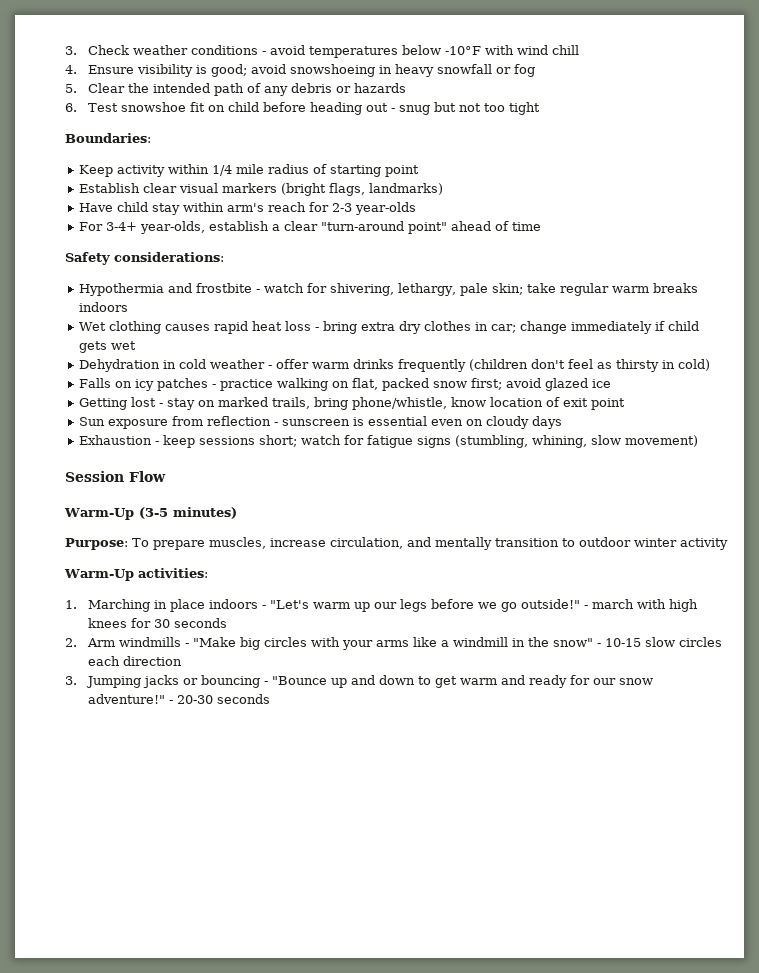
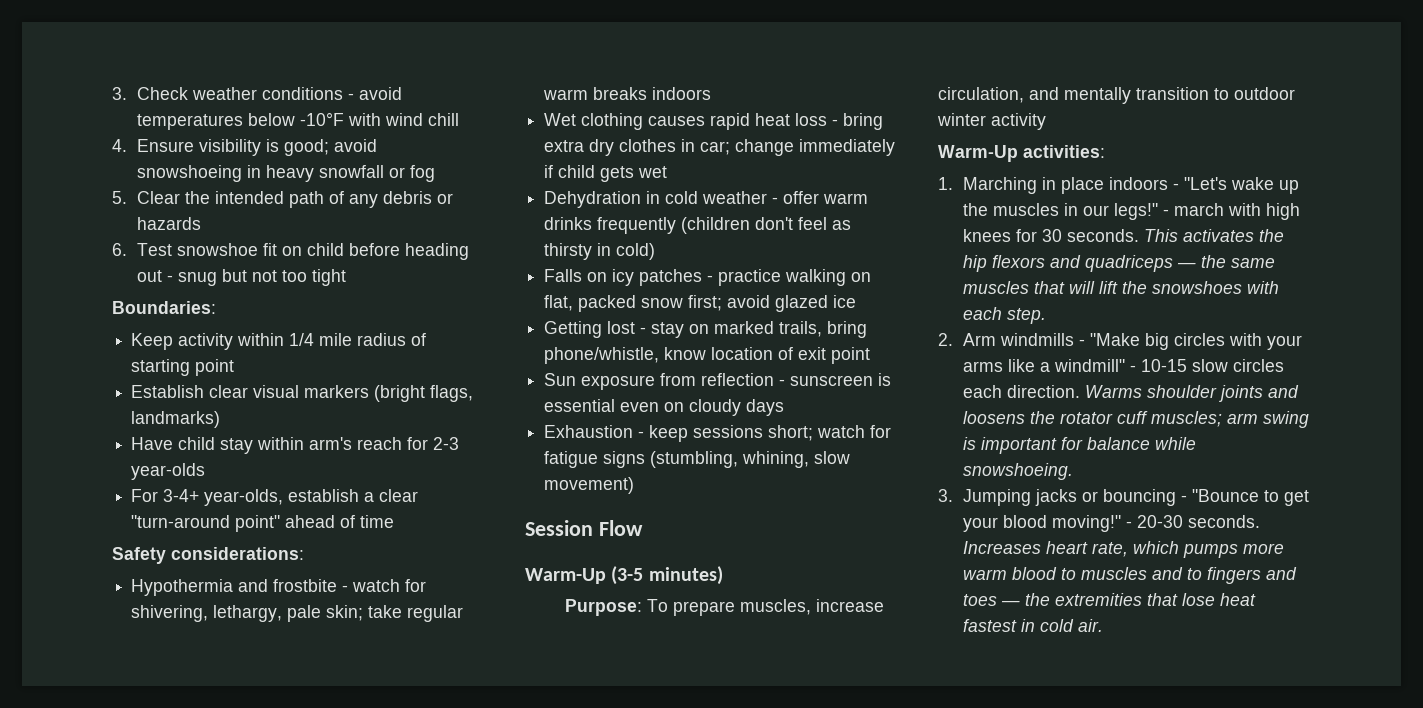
- 1. Marching in place indoors - "Let's warm up our legs before we go outside!"
+ 1. Marching in place indoors - "Let's wake up the muscles in our legs!"
- - march with high knees for 30 seconds
+ - march with high knees for 30 seconds. This activates the hip flexors and quadriceps — the same muscles that will lift the snowshoes with each step.
- 2. Arm windmills - "Make big circles with your arms like a windmill in the snow" - 10-15 slow circles each direction
+ 2. Arm windmills - "Make big circles with your arms like a windmill" - 10-15 slow circles each direction. Warms shoulder joints and loosens the rotator cuff muscles; arm swing is important for balance while snowshoeing.
- 3. Jumping jacks or bouncing - "Bounce up and down to get warm and ready for our snow adventure!" - 20-30 seconds
+ 3. Jumping jacks or bouncing - "Bounce to get your blood moving!" - 20-30 seconds. Increases heart rate, which pumps more warm blood to muscles and to fingers and toes — the extremities that lose heat fastest in cold air.

